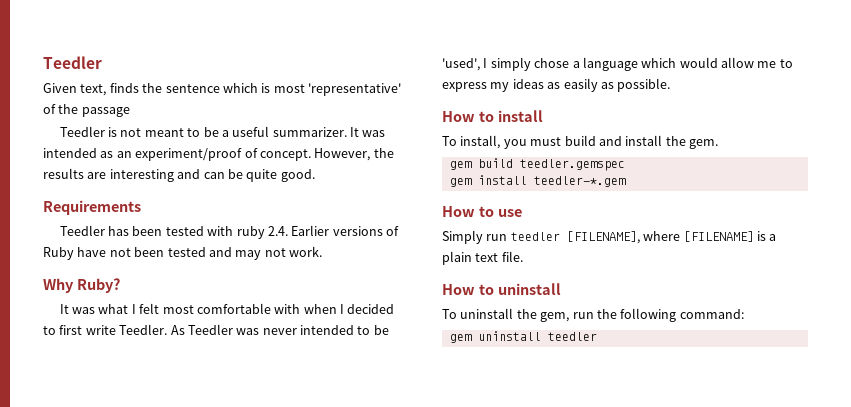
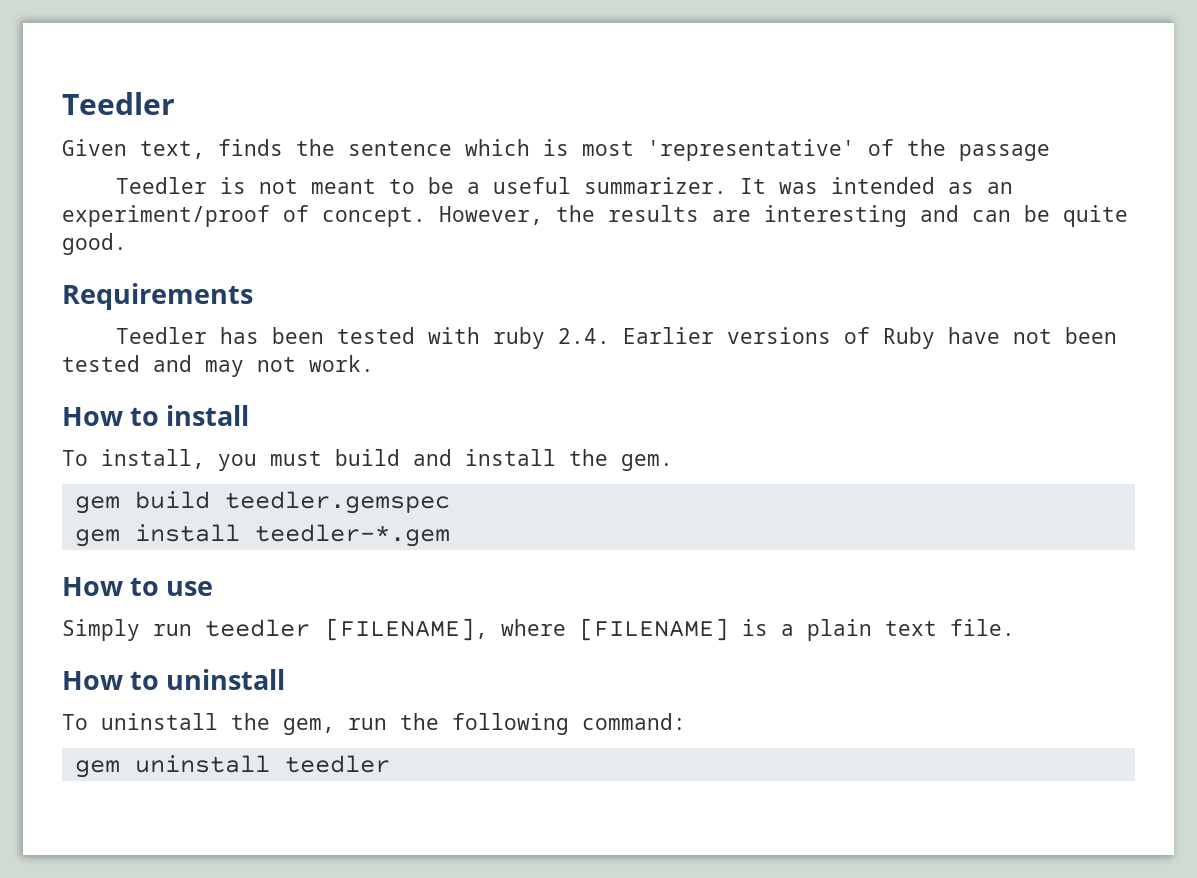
- Why Ruby?
- It was what I felt most comfortable with when I decided to first write Teedler. As Teedler was never intended to be 'used', I simply chose a language which would allow me to express my ideas as easily as possible.

